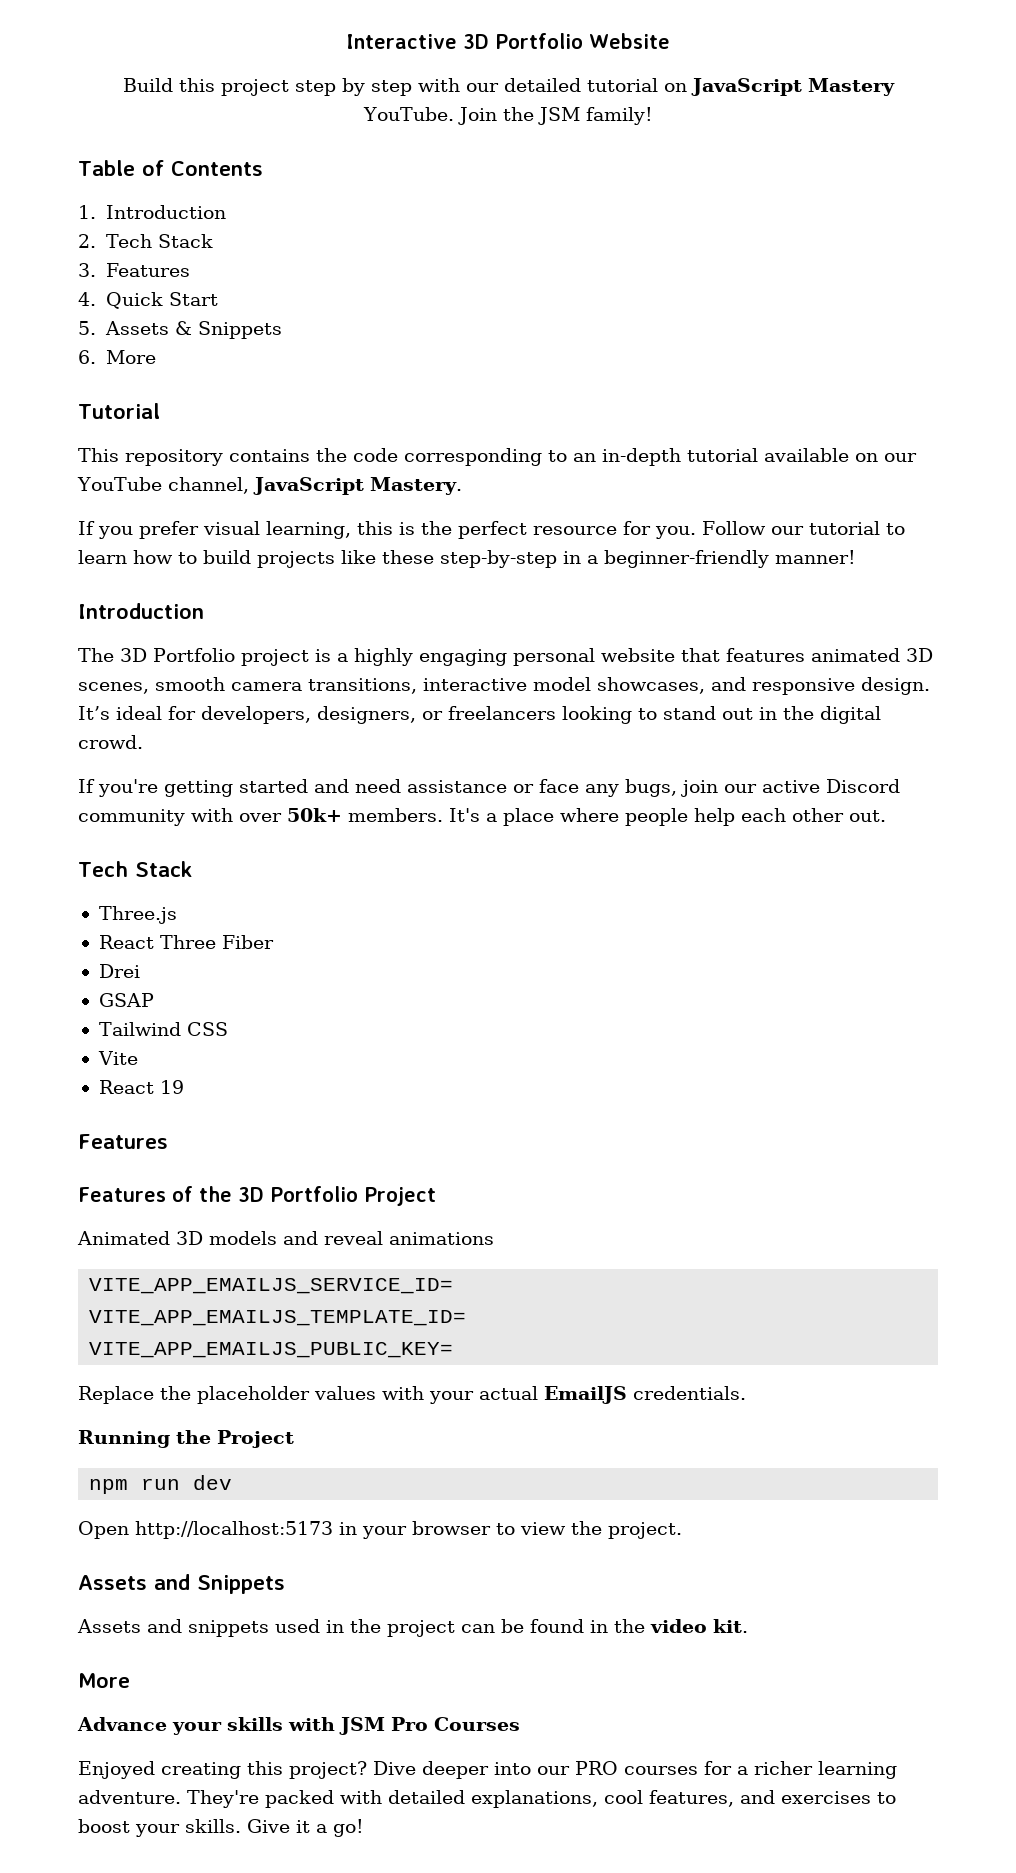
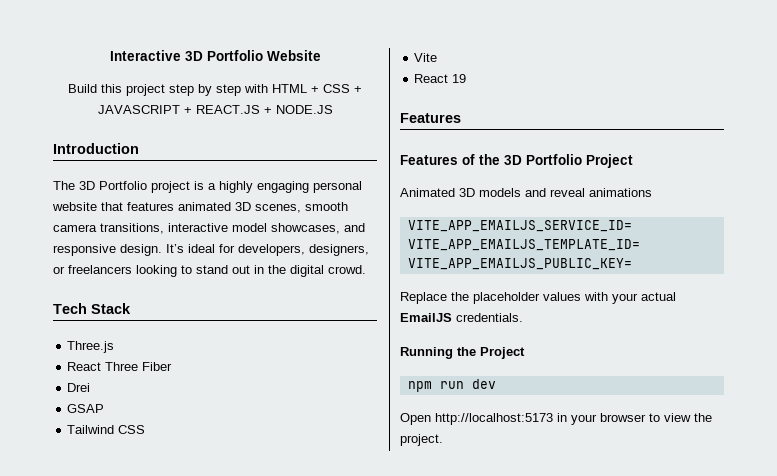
- Build this project step by step with our detailed tutorial on JavaScript Mastery YouTube. Join the JSM family!
- Table of Contents
- 1. Introduction
- 2. Tech Stack
- 3. Features
- 4. Quick Start
- 5. Assets & Snippets
- 6. More
- Tutorial
- This repository contains the code corresponding to an in-depth tutorial available on our YouTube channel, JavaScript Mastery.
- If you prefer visual learning, this is the perfect resource for you. Follow our tutorial to learn how to build projects like these step-by-step in a beginner-friendly manner!
+ Build this project step by step with HTML + CSS + JAVASCRIPT + REACT.JS + NODE.JS
- If you're getting started and need assistance or face any bugs, join our active Discord community with over 50k+ members. It's a place where people help each other out.
- Assets and Snippets
- Assets and snippets used in the project can be found in the video kit.
- More
- Advance your skills with JSM Pro Courses
- Enjoyed creating this project? Dive deeper into our PRO courses for a richer learning adventure. They're packed with detailed explanations, cool features, and exercises to boost your skills. Give it a go!

